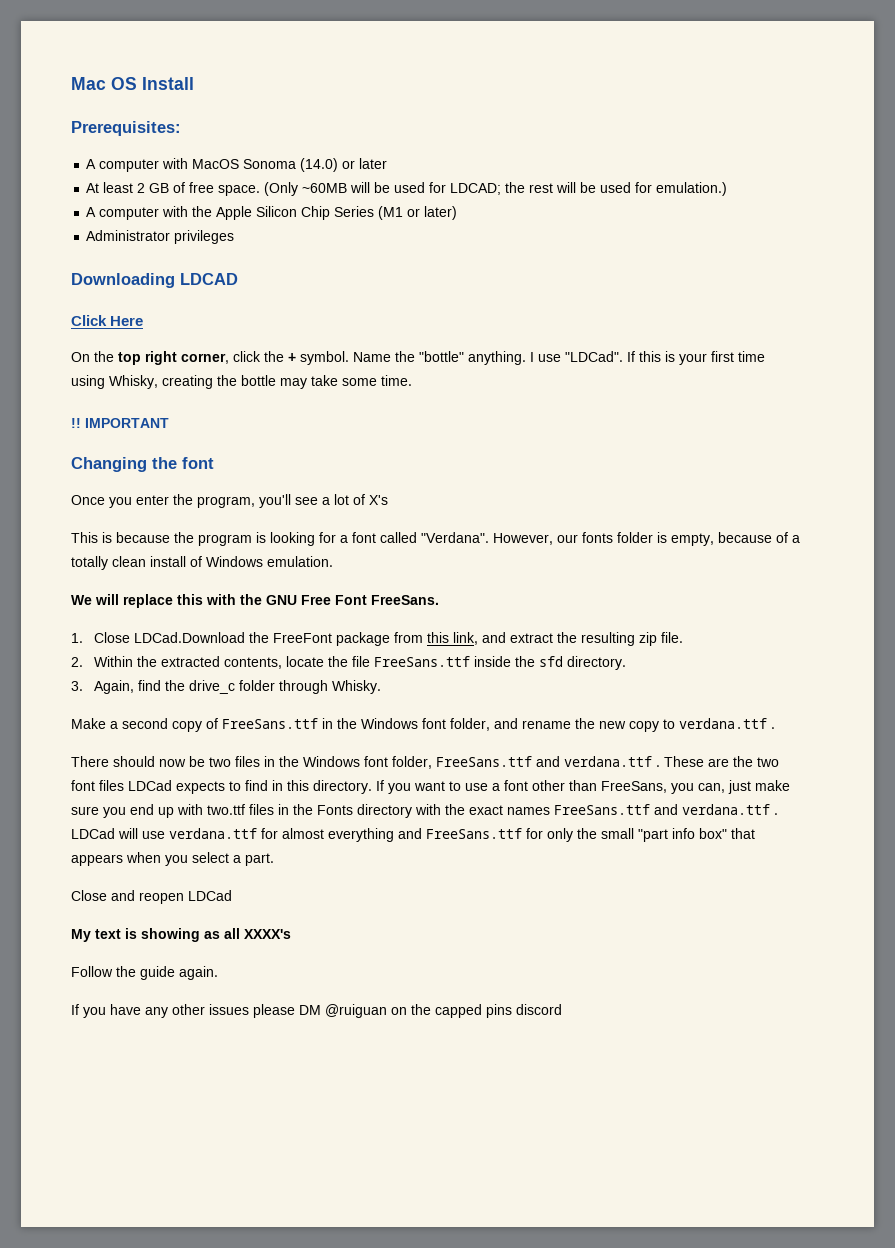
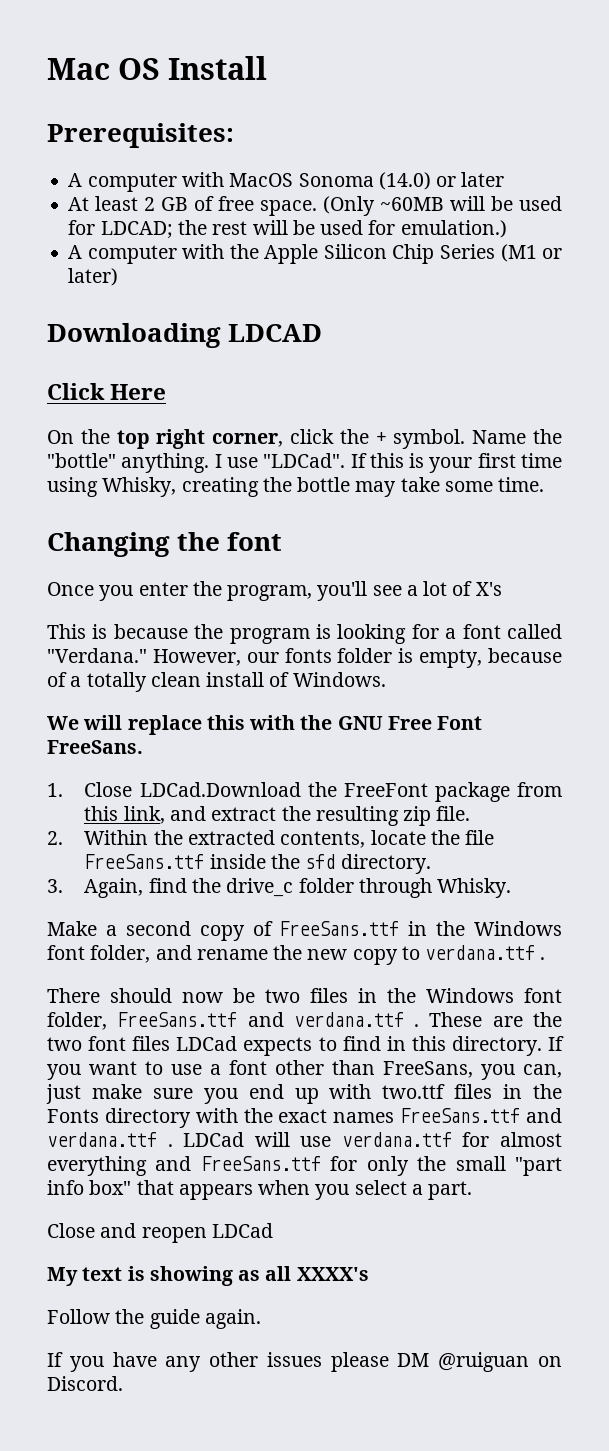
- Administrator privileges
- !! IMPORTANT
- This is because the program is looking for a font called "Verdana".
+ This is because the program is looking for a font called "Verdana."
- However, our fonts folder is empty, because of a totally clean install of Windows emulation.
+ However, our fonts folder is empty, because of a totally clean install of Windows.
- If you have any other issues please DM @ruiguan on the capped pins discord
+ If you have any other issues please DM @ruiguan on Discord.

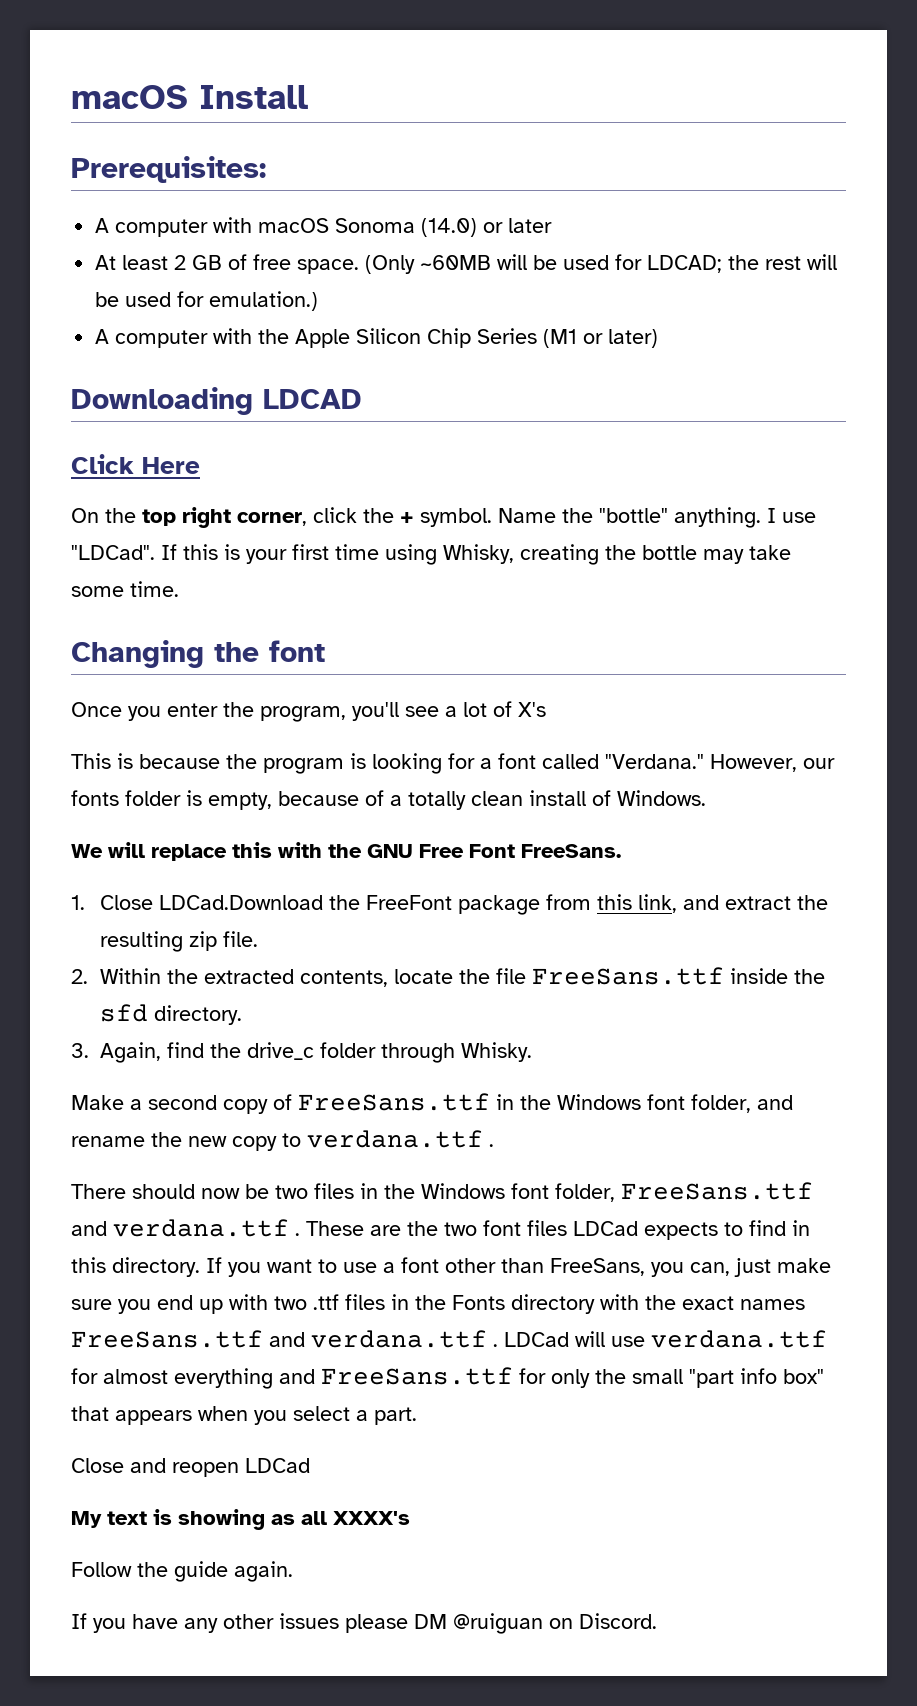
- Mac OS Install
+ macOS Install
- A computer with MacOS Sonoma (14.0) or later
+ A computer with macOS Sonoma (14.0) or later
- If you want to use a font other than FreeSans, you can, just make sure you end up with two.ttf files in the Fonts directory with the exact names FreeSans.ttf and verdana.ttf .
+ If you want to use a font other than FreeSans, you can, just make sure you end up with two .ttf files in the Fonts directory with the exact names FreeSans.ttf and verdana.ttf .

